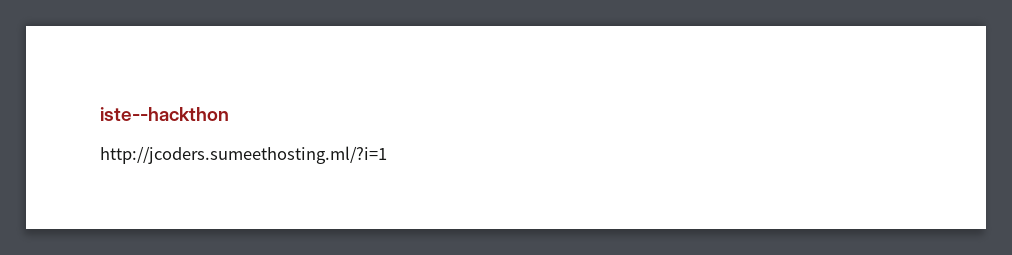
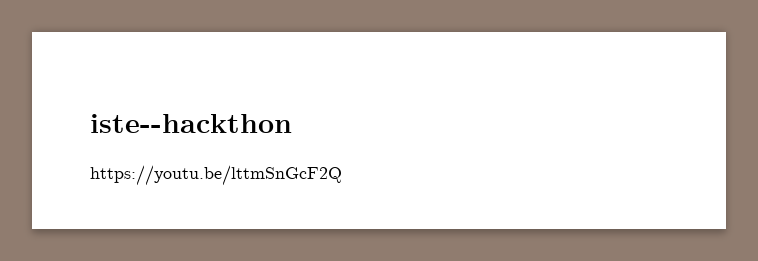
- http://jcoders.sumeethosting.ml/?i=1
+ https://youtu.be/lttmSnGcF2Q

